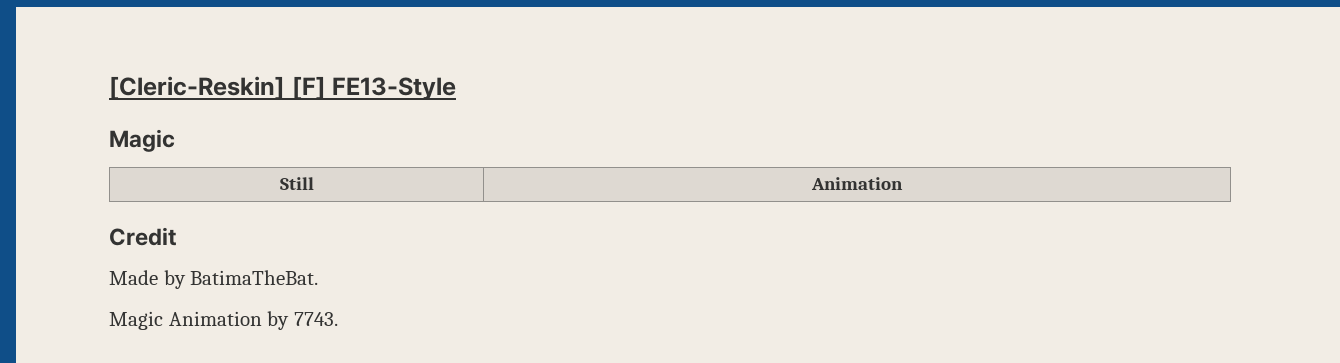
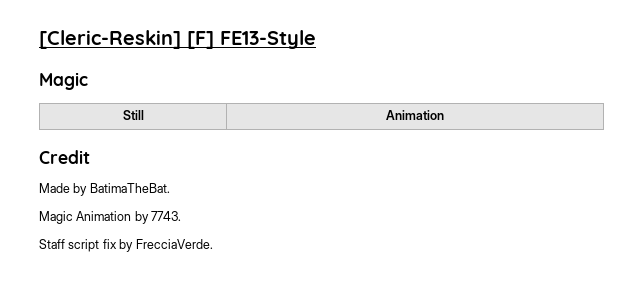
+ Staff script fix by FrecciaVerde.

